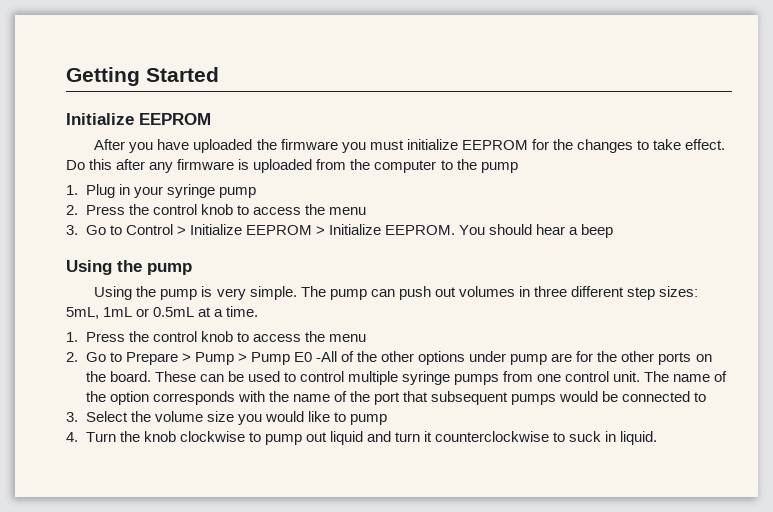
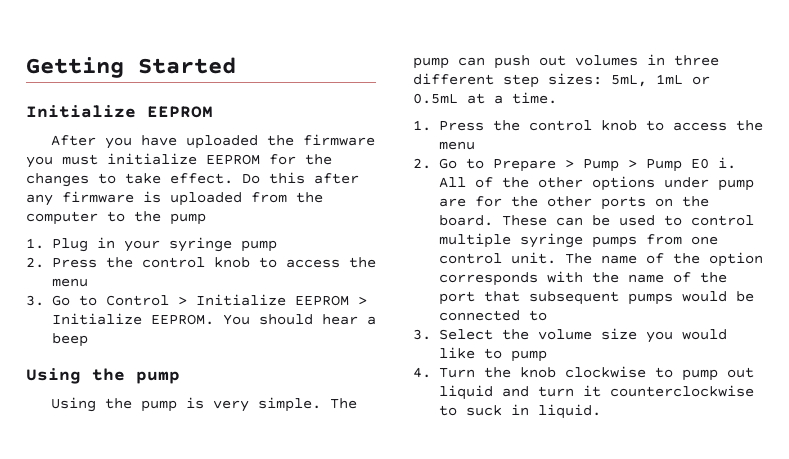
- 2. Go to Prepare > Pump > Pump E0 -All of the other options under pump are for the other ports on the board.
+ 2. Go to Prepare > Pump > Pump E0 i. All of the other options under pump are for the other ports on the board.

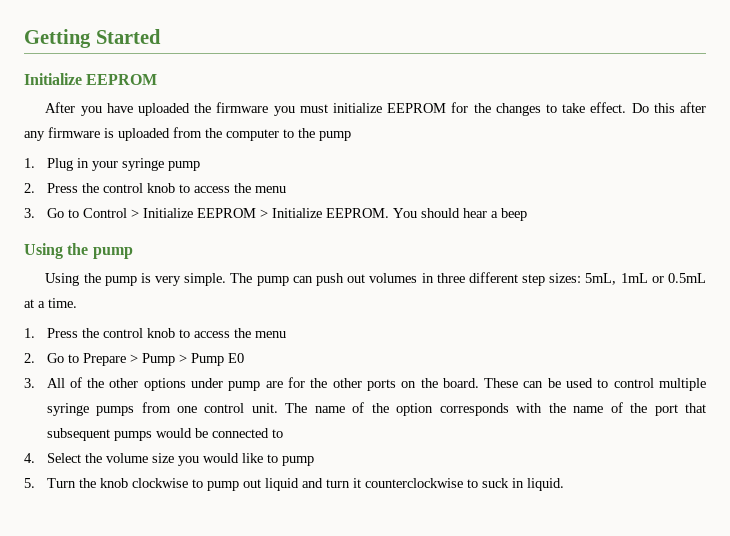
- 2. Go to Prepare > Pump > Pump E0 i. All of the other options under pump are for the other ports on the board.
+ 2. Go to Prepare > Pump > Pump E0
+ 3. All of the other options under pump are for the other ports on the board.
- 3. Select the volume size you would like to pump
+ 4. Select the volume size you would like to pump
- 4. Turn the knob clockwise to pump out liquid and turn it counterclockwise to suck in liquid.
+ 5. Turn the knob clockwise to pump out liquid and turn it counterclockwise to suck in liquid.

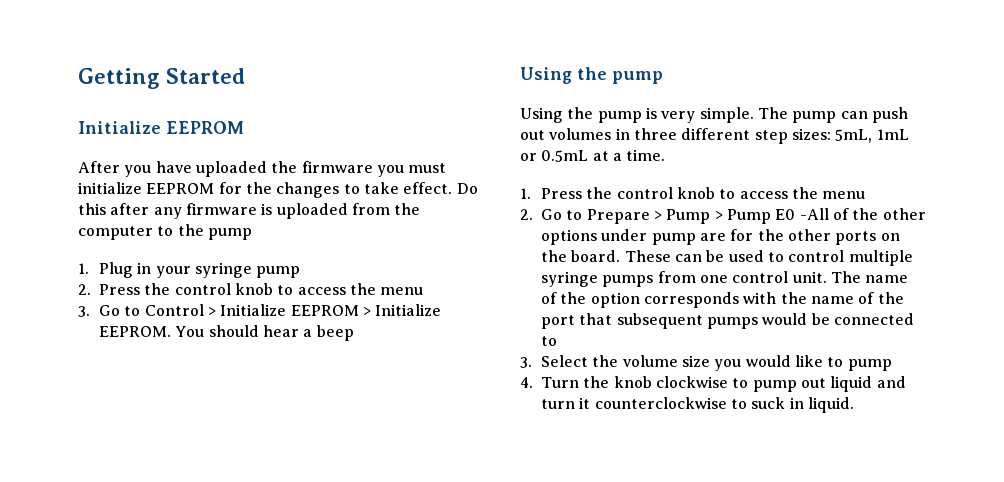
- 2. Go to Prepare > Pump > Pump E0
- 3. All of the other options under pump are for the other ports on the board.
+ 2. Go to Prepare > Pump > Pump E0 -All of the other options under pump are for the other ports on the board.
- 4. Select the volume size you would like to pump
+ 3. Select the volume size you would like to pump
- 5. Turn the knob clockwise to pump out liquid and turn it counterclockwise to suck in liquid.
+ 4. Turn the knob clockwise to pump out liquid and turn it counterclockwise to suck in liquid.

